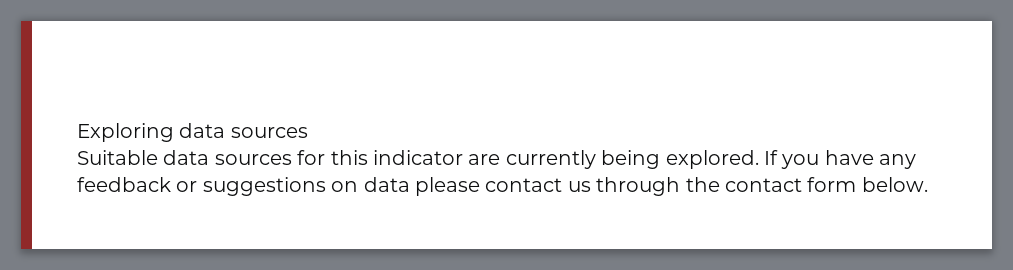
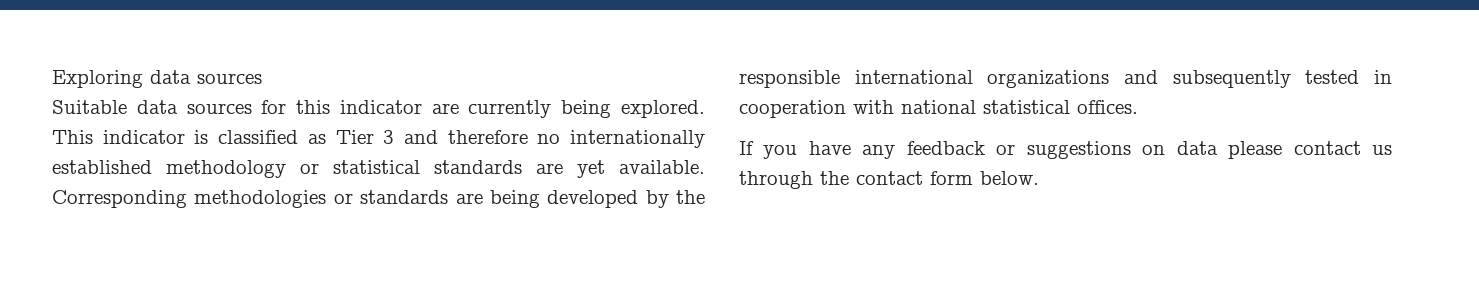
- Suitable data sources for this indicator are currently being explored. If you have any feedback or suggestions on data please contact us through the contact form below.
+ Suitable data sources for this indicator are currently being explored. This indicator is classified as Tier 3 and therefore no internationally established methodology or statistical standards are yet available. Corresponding methodologies or standards are being developed by the responsible international organizations and subsequently tested in cooperation with national statistical offices.
+ If you have any feedback or suggestions on data please contact us through the contact form below.

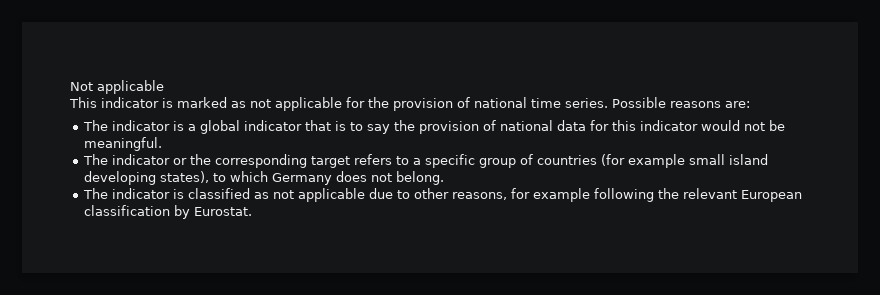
- Exploring data sources
- Suitable data sources for this indicator are currently being explored. This indicator is classified as Tier 3 and therefore no internationally established methodology or statistical standards are yet available. Corresponding methodologies or standards are being developed by the responsible international organizations and subsequently tested in cooperation with national statistical offices.
- If you have any feedback or suggestions on data please contact us through the contact form below.
+ Not applicable
+ This indicator is marked as not applicable for the provision of national time series. Possible reasons are:
+ The indicator is a global indicator that is to say the provision of national data for this indicator would not be meaningful.
+ The indicator or the corresponding target refers to a specific group of countries (for example small island developing states), to which Germany does not belong.
+ The indicator is classified as not applicable due to other reasons, for example following the relevant European classification by Eurostat.

